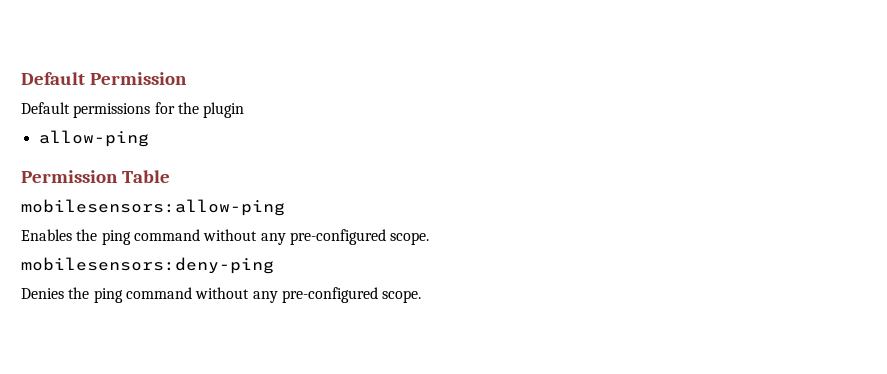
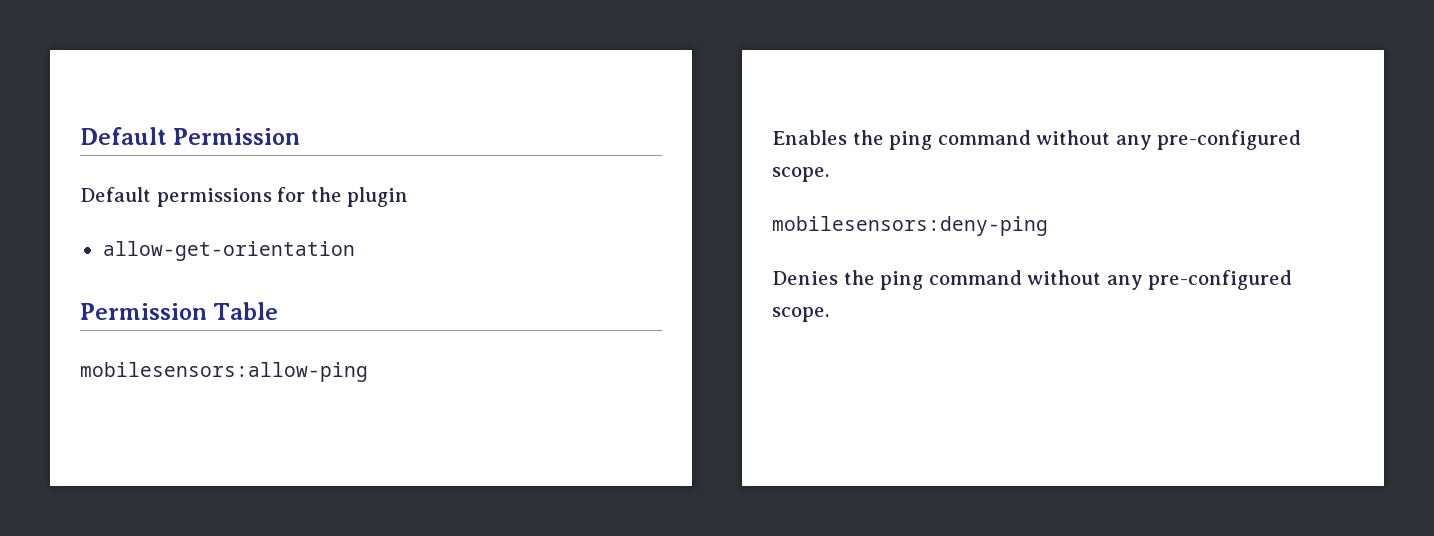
- allow-ping
+ allow-get-orientation

